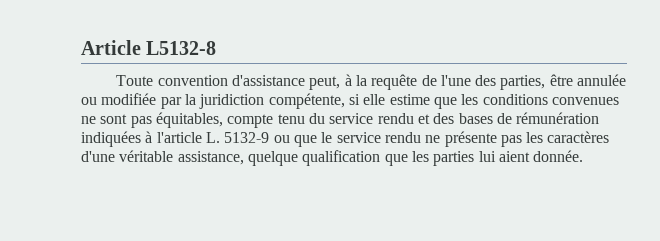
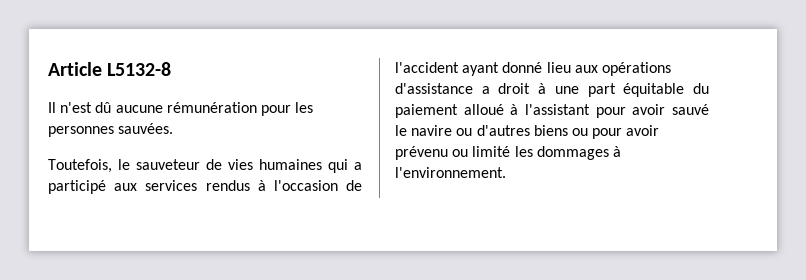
- Toute convention d'assistance peut, à la requête de l'une des parties, être annulée ou modifiée par la juridiction compétente, si elle estime que les conditions convenues ne sont pas équitables, compte tenu du service rendu et des bases de rémunération indiquées à l'article L. 5132-9 ou que le service rendu ne présente pas les caractères d'une véritable assistance, quelque qualification que les parties lui aient donnée.
+ Il n'est dû aucune rémunération pour les personnes sauvées.
+ Toutefois, le sauveteur de vies humaines qui a participé aux services rendus à l'occasion de l'accident ayant donné lieu aux opérations d'assistance a droit à une part équitable du paiement alloué à l'assistant pour avoir sauvé le navire ou d'autres biens ou pour avoir prévenu ou limité les dommages à l'environnement.

